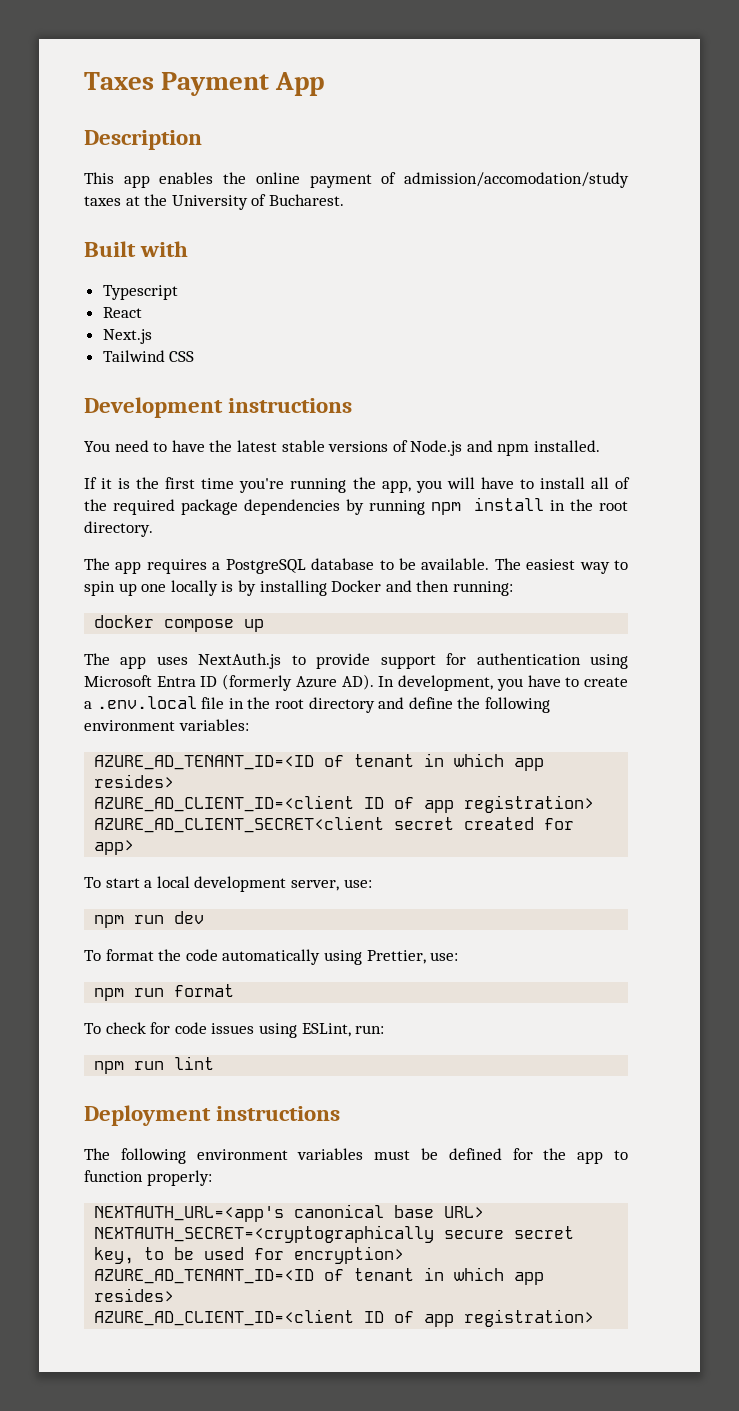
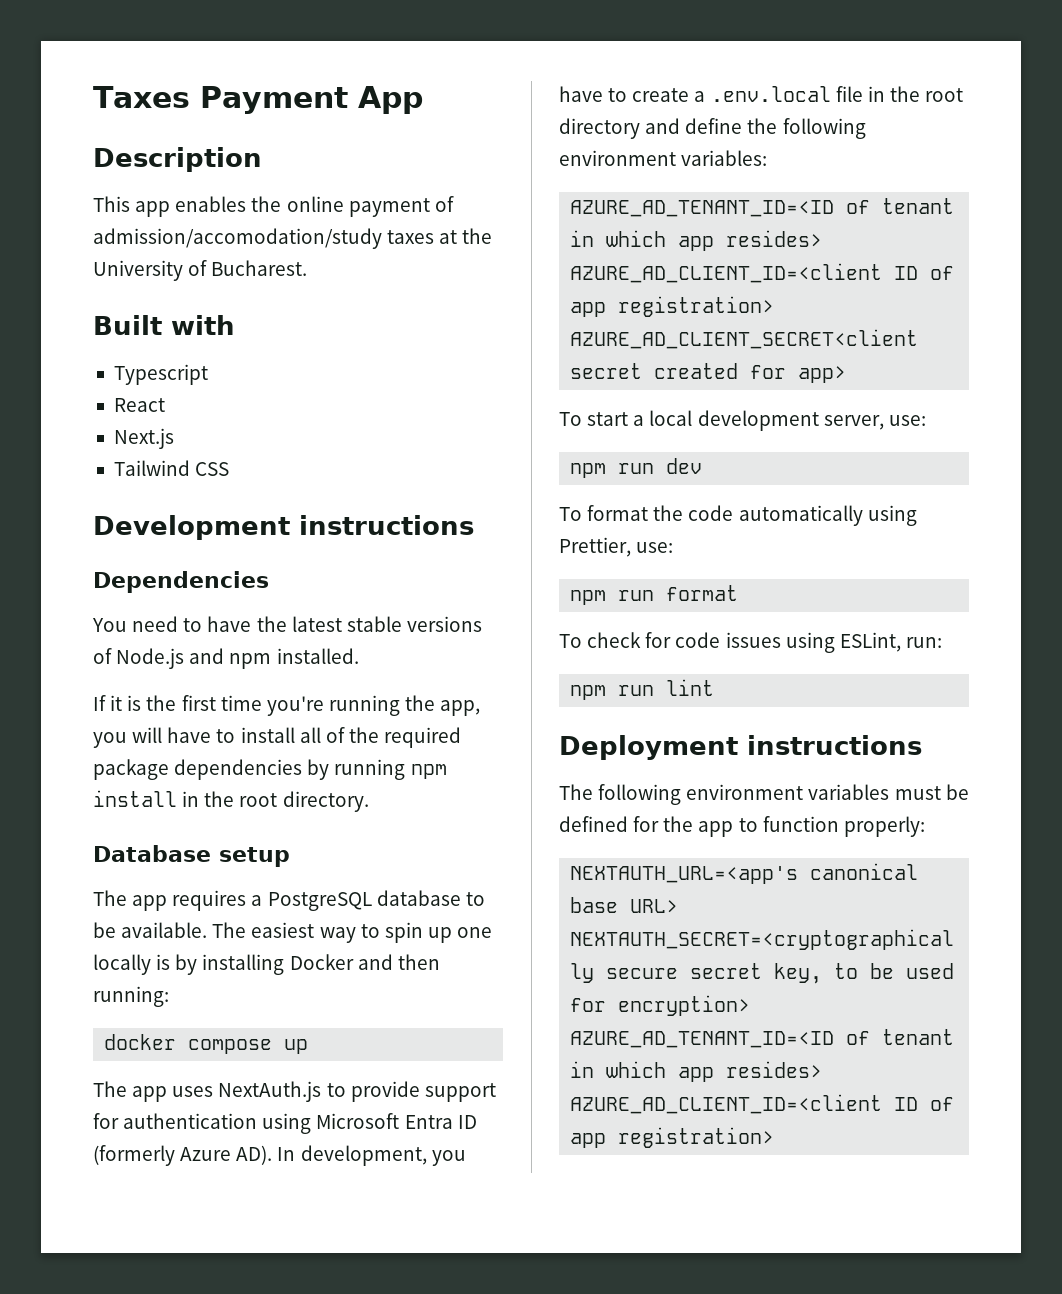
+ Dependencies
+ Database setup

